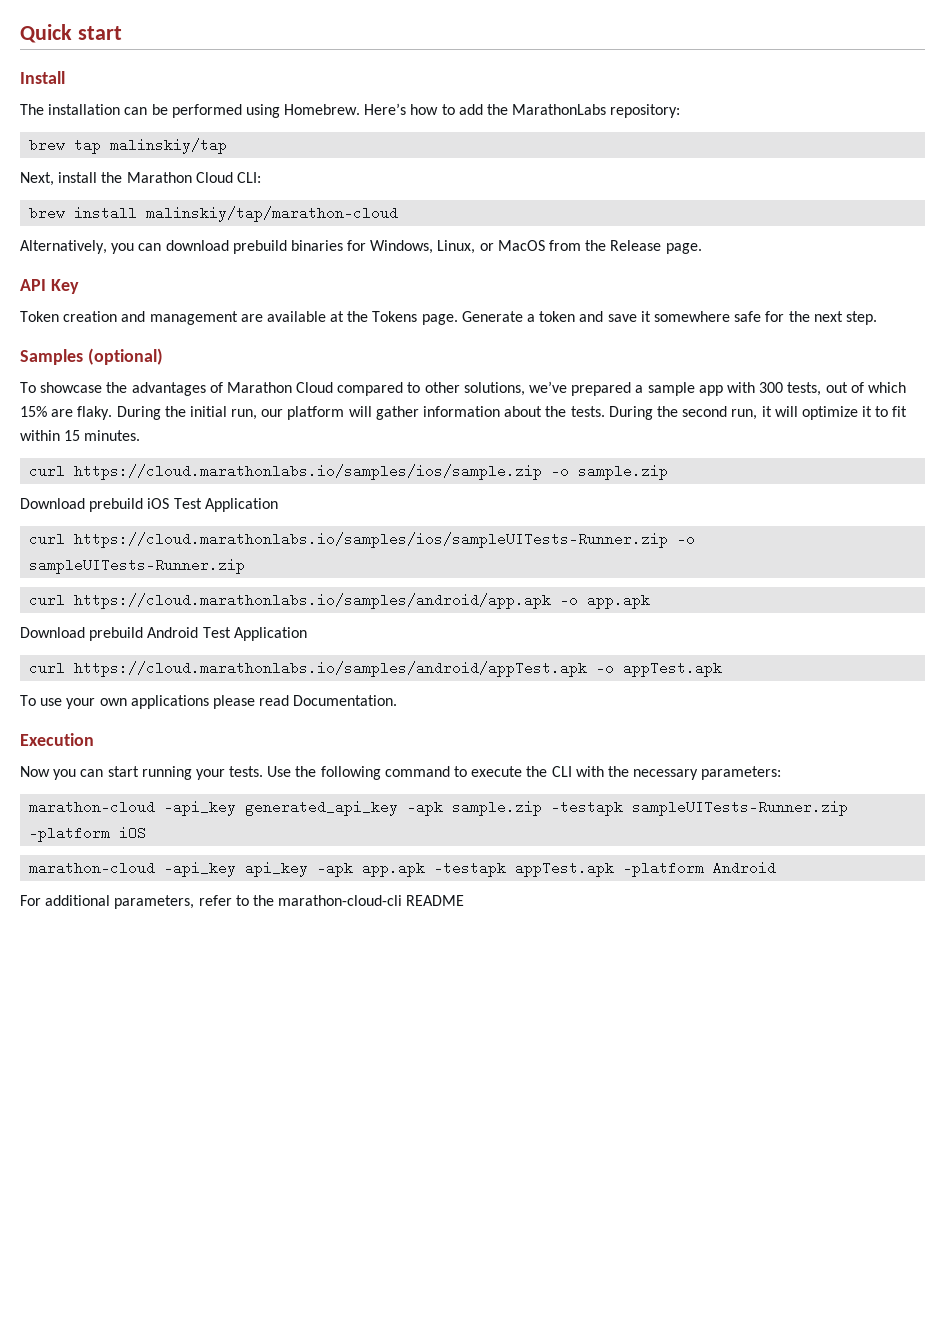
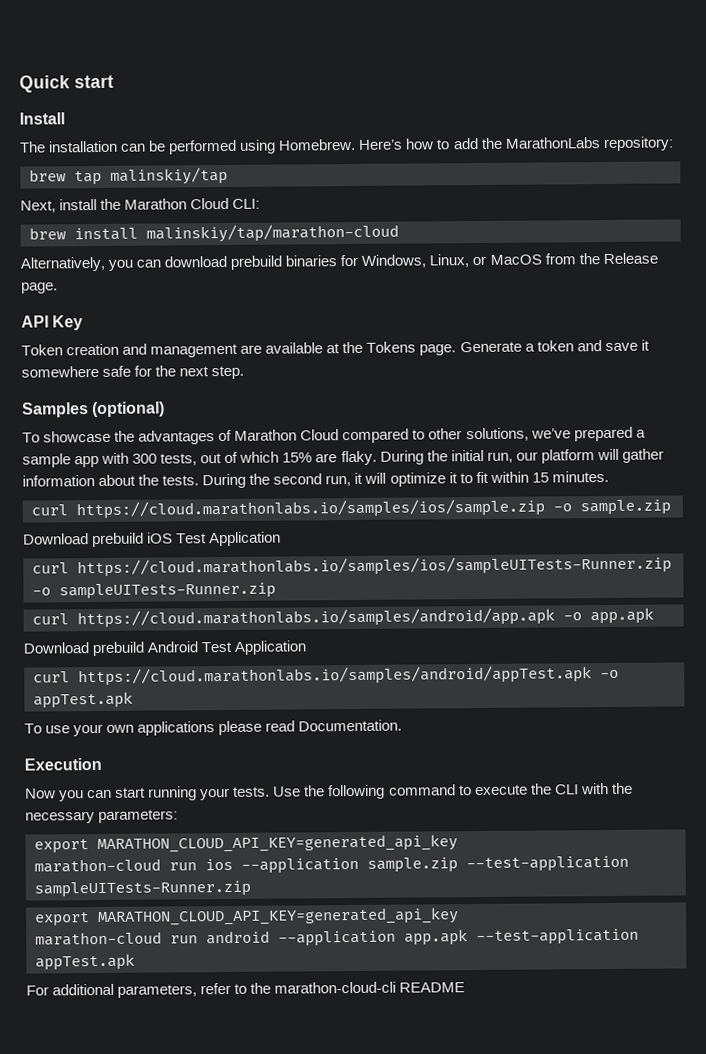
  Use the following command to execute the CLI with the necessary parameters:
- marathon-cloud -api_key generated_api_key -apk sample.zip -testapk sampleUITests-Runner.zip -platform iOS
- marathon-cloud -api_key api_key -apk app.apk -testapk appTest.apk -platform Android
+ export MARATHON_CLOUD_API_KEY=generated_api_key
+ marathon-cloud run ios --application sample.zip --test-application sampleUITests-Runner.zip
+ export MARATHON_CLOUD_API_KEY=generated_api_key
+ marathon-cloud run android --application app.apk --test-application appTest.apk

